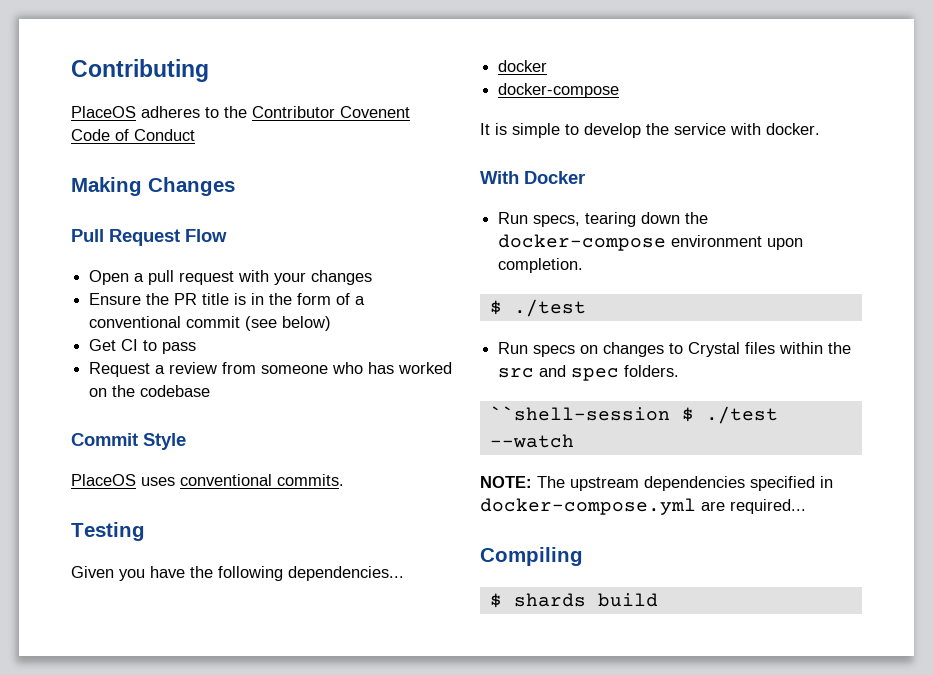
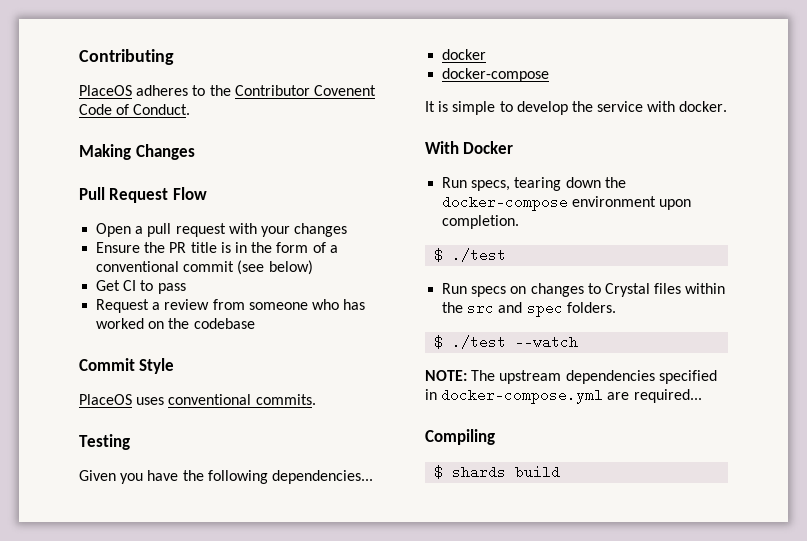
- PlaceOS adheres to the Contributor Covenent Code of Conduct
+ PlaceOS adheres to the Contributor Covenent Code of Conduct.
- ``shell-session $ ./test --watch
+ $ ./test --watch

